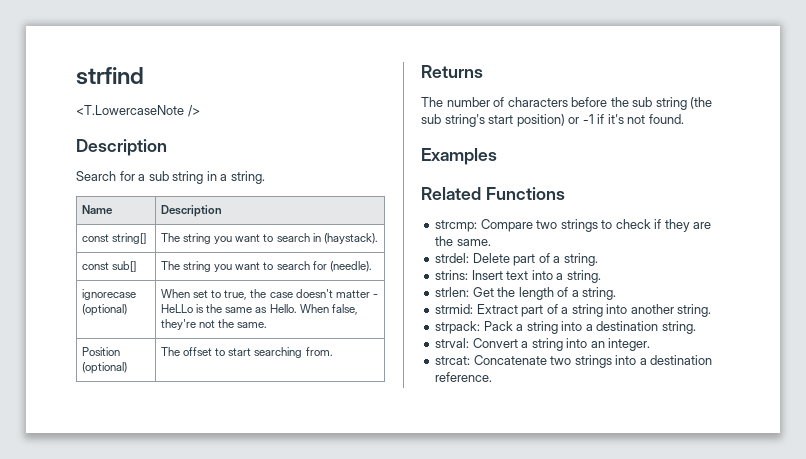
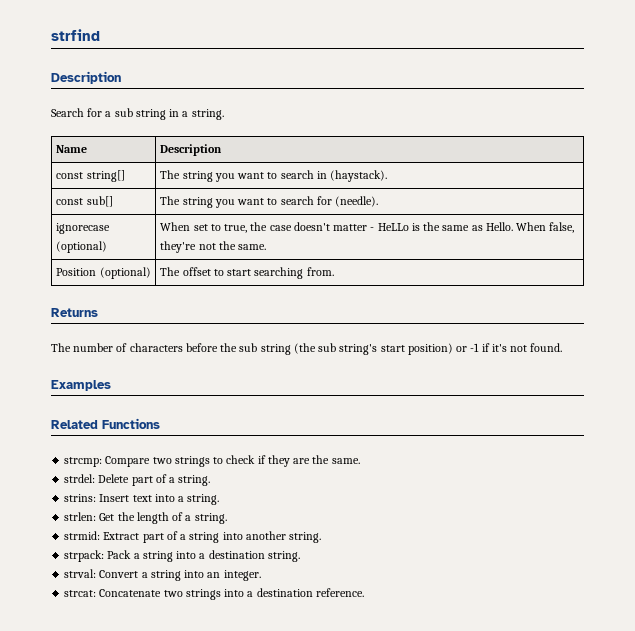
- <T.LowercaseNote />

